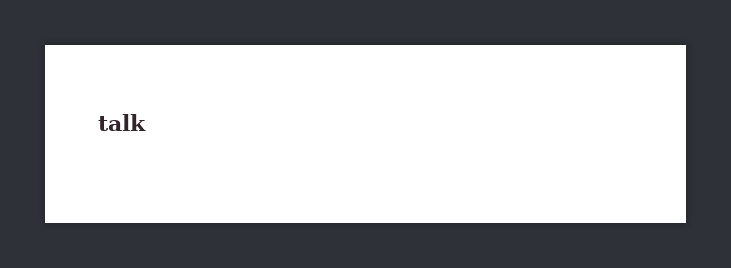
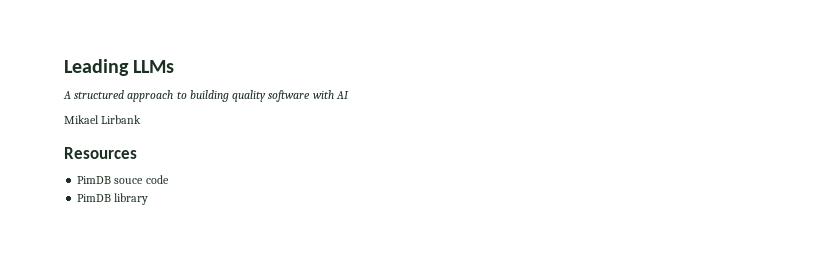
- talk
+ Leading LLMs
+ A structured approach to building quality software with AI
+ Mikael Lirbank
+ Resources
+ PimDB souce code
+ PimDB library

